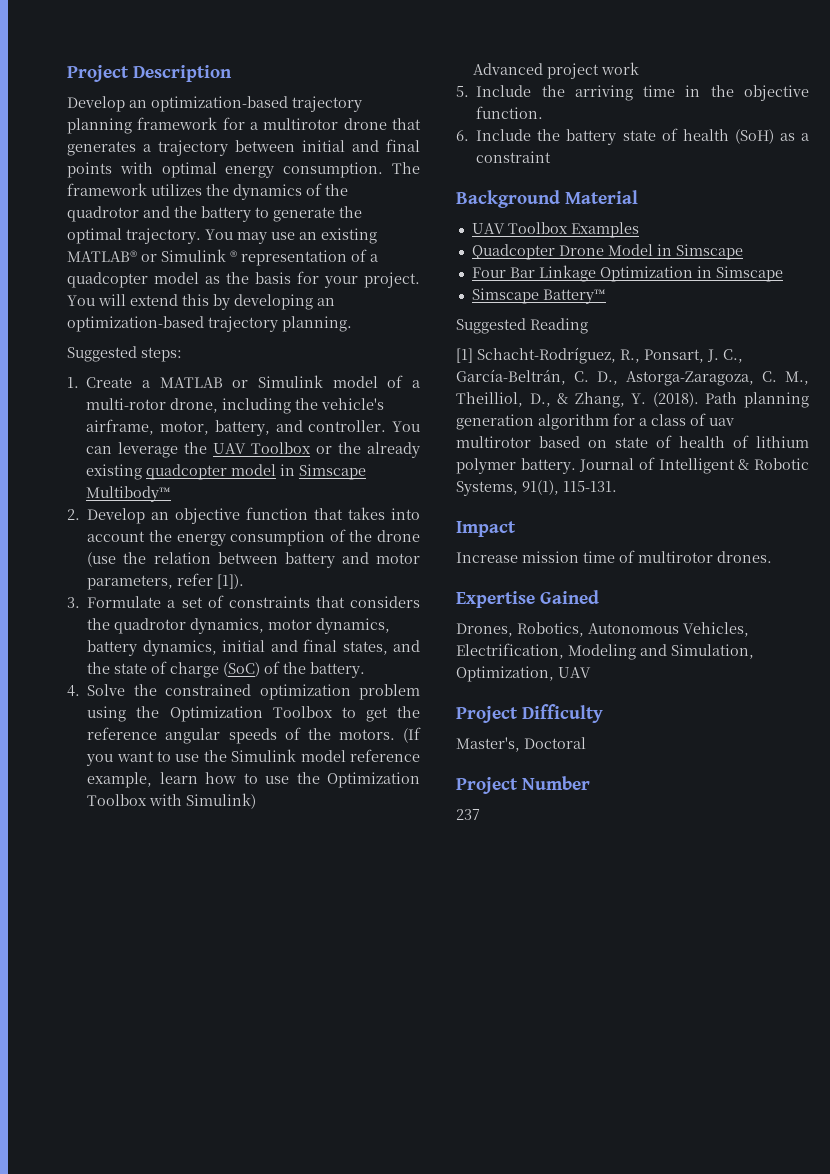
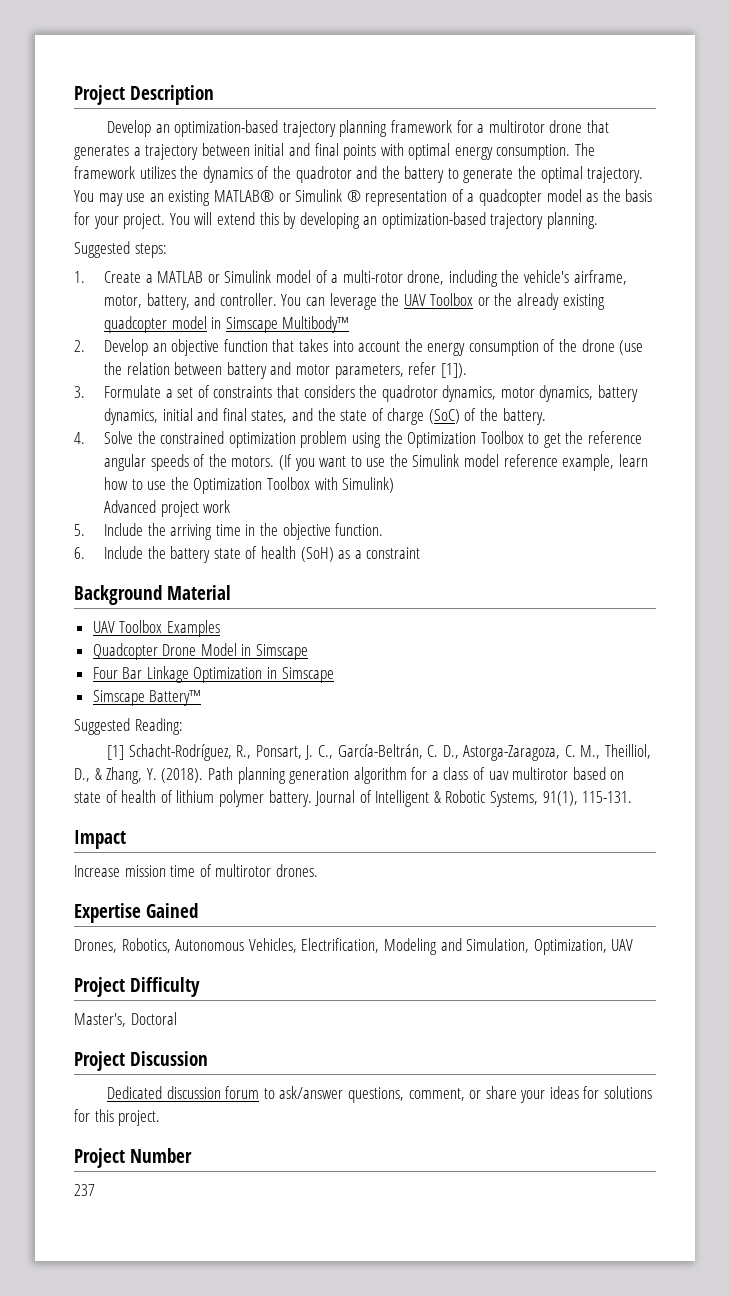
- Suggested Reading
+ Suggested Reading:
+ Project Discussion
+ Dedicated discussion forum to ask/answer questions, comment, or share your ideas for solutions for this project.

